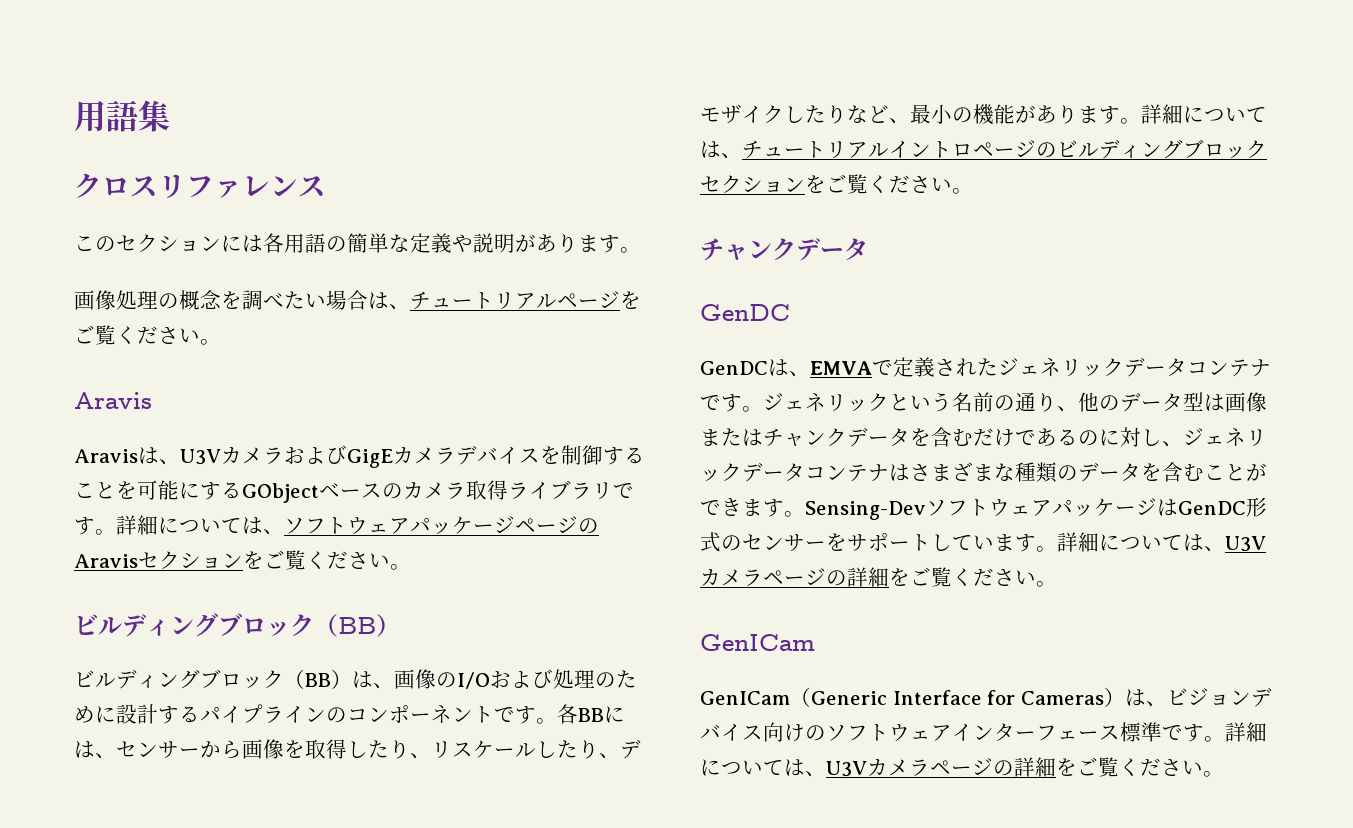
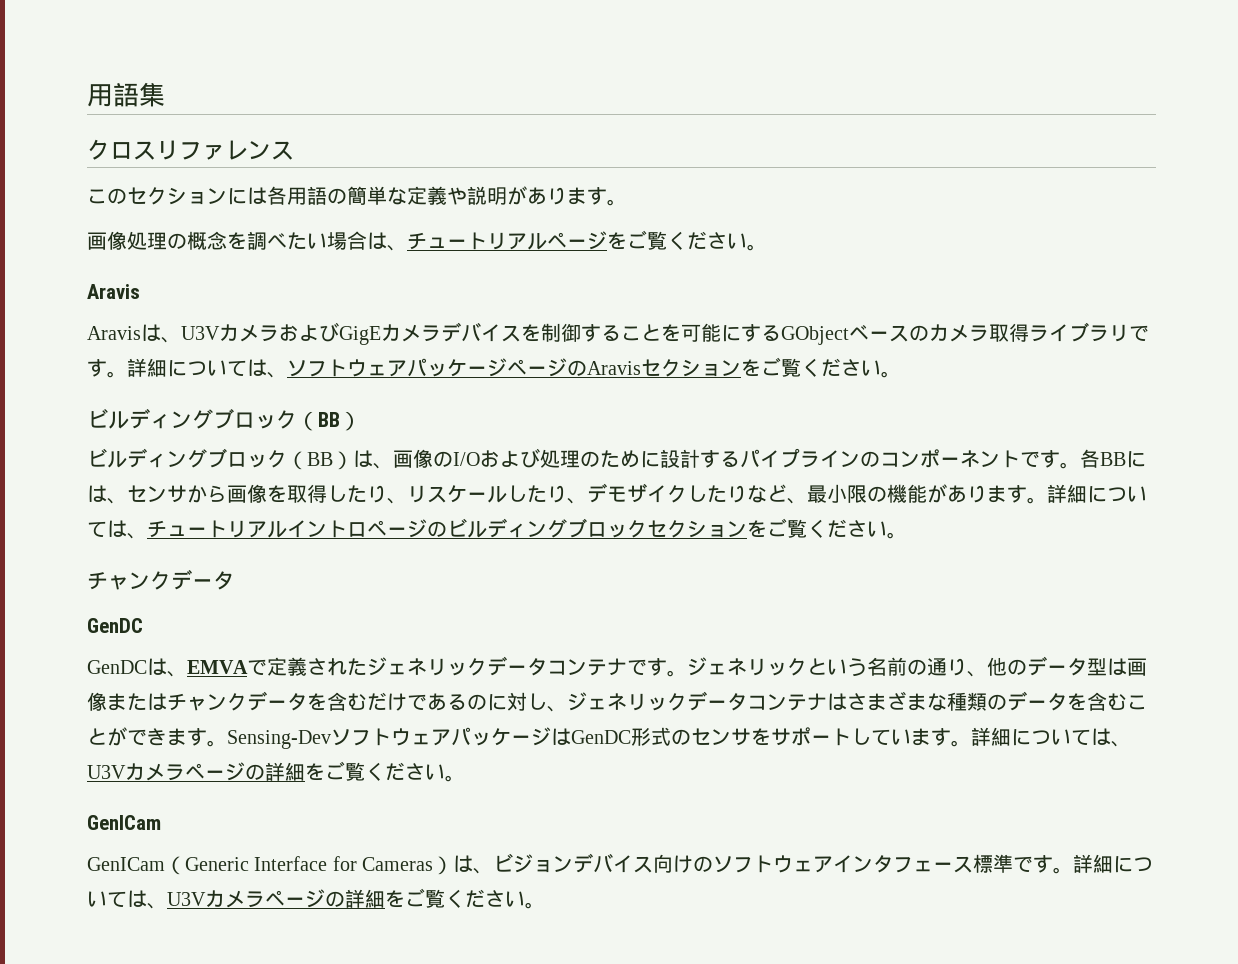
- 各BBには、センサーから画像を取得したり、リスケールしたり、デモザイクしたりなど、最小の機能があります。
+ 各BBには、センサから画像を取得したり、リスケールしたり、デモザイクしたりなど、最小限の機能があります。
- Sensing-DevソフトウェアパッケージはGenDC形式のセンサーをサポートしています。
+ Sensing-DevソフトウェアパッケージはGenDC形式のセンサをサポートしています。
- GenICam（Generic Interface for Cameras）は、ビジョンデバイス向けのソフトウェアインターフェース標準です。
+ GenICam（Generic Interface for Cameras）は、ビジョンデバイス向けのソフトウェアインタフェース標準です。

